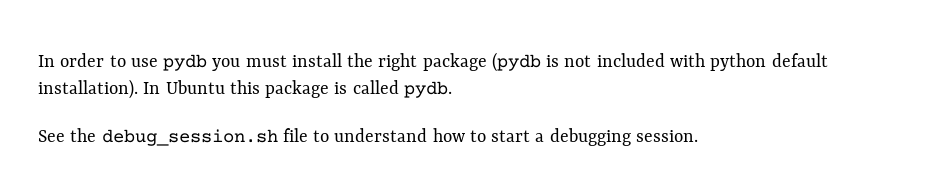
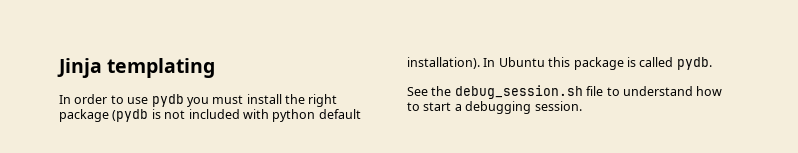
+ Jinja templating

